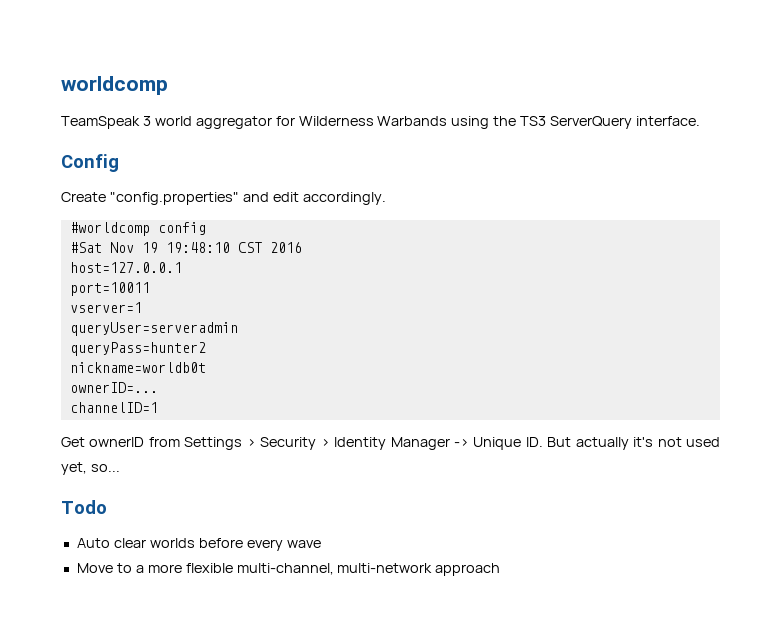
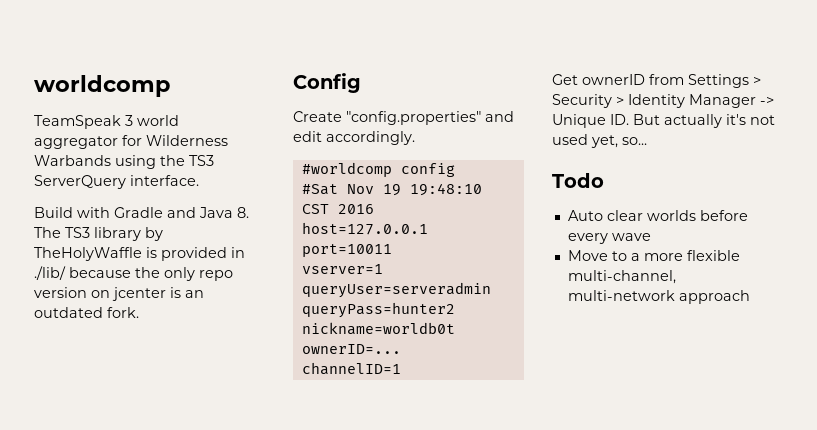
+ Build with Gradle and Java 8. The TS3 library by TheHolyWaffle is provided in ./lib/ because the only repo version on jcenter is an outdated fork.

